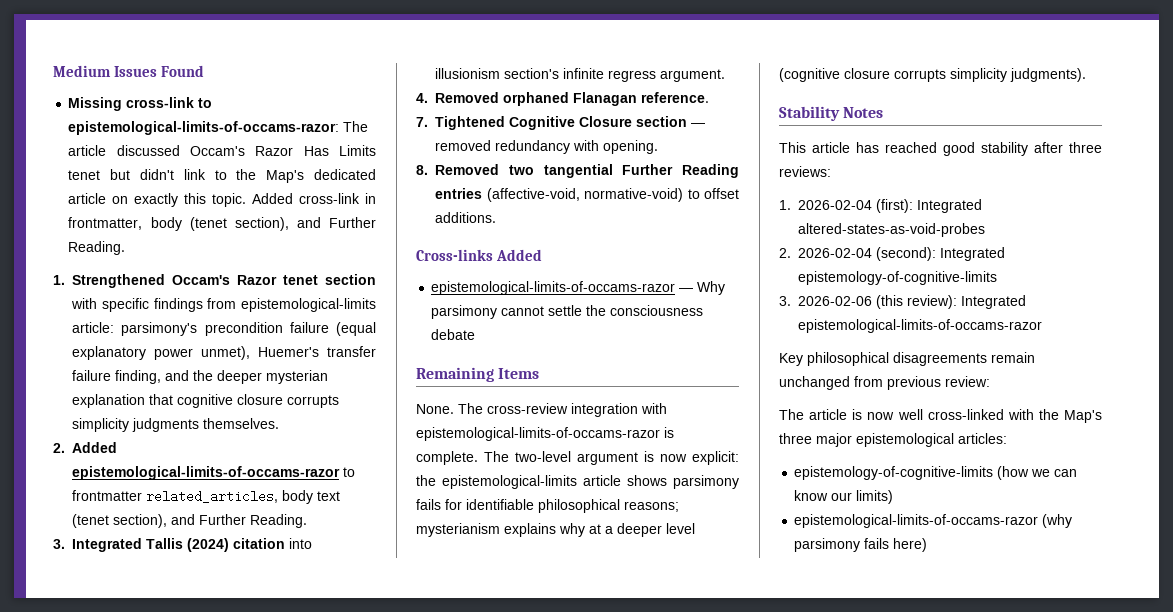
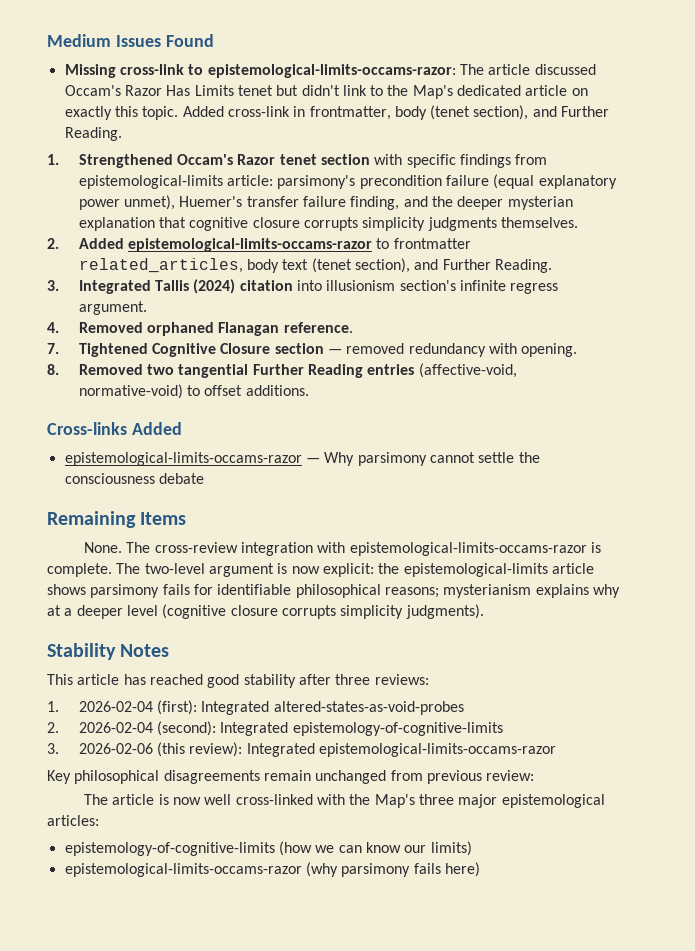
- Missing cross-link to epistemological-limits-of-occams-razor: The article discussed Occam's Razor Has Limits tenet but didn't link to the Map's dedicated article on exactly this topic.
+ Missing cross-link to epistemological-limits-occams-razor: The article discussed Occam's Razor Has Limits tenet but didn't link to the Map's dedicated article on exactly this topic.
- 2. Added epistemological-limits-of-occams-razor to frontmatter related_articles, body text (tenet section), and Further Reading.
+ 2. Added epistemological-limits-occams-razor to frontmatter related_articles, body text (tenet section), and Further Reading.
- epistemological-limits-of-occams-razor — Why parsimony cannot settle the consciousness debate
+ epistemological-limits-occams-razor — Why parsimony cannot settle the consciousness debate
- The cross-review integration with epistemological-limits-of-occams-razor is complete.
+ The cross-review integration with epistemological-limits-occams-razor is complete.
- 3. 2026-02-06 (this review): Integrated epistemological-limits-of-occams-razor
+ 3. 2026-02-06 (this review): Integrated epistemological-limits-occams-razor
- epistemological-limits-of-occams-razor (why parsimony fails here)
+ epistemological-limits-occams-razor (why parsimony fails here)

